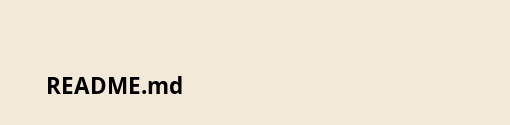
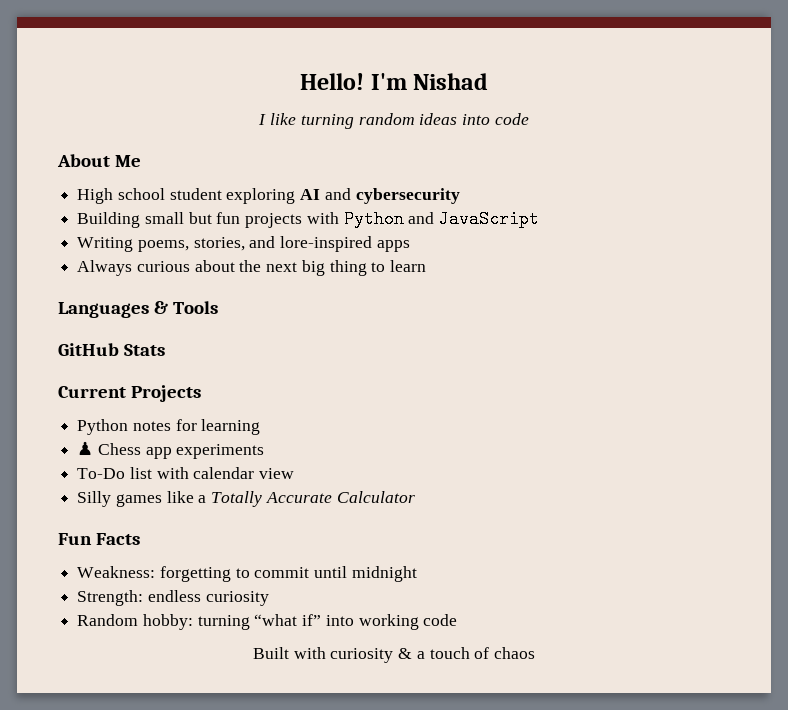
- README.md
+ Hello! I'm Nishad
+ I like turning random ideas into code
+ About Me
+ High school student exploring AI and cybersecurity
+ Building small but fun projects with Python and JavaScript
+ Writing poems, stories, and lore-inspired apps
+ Always curious about the next big thing to learn
+ Languages & Tools
+ GitHub Stats
+ Current Projects
+ Python notes for learning
+ ♟ Chess app experiments
+ To-Do list with calendar view
+ Silly games like a Totally Accurate Calculator
+ Fun Facts
+ Weakness: forgetting to commit until midnight
+ Strength: endless curiosity
+ Random hobby: turning “what if” into working code
+ Built with curiosity & a touch of chaos

